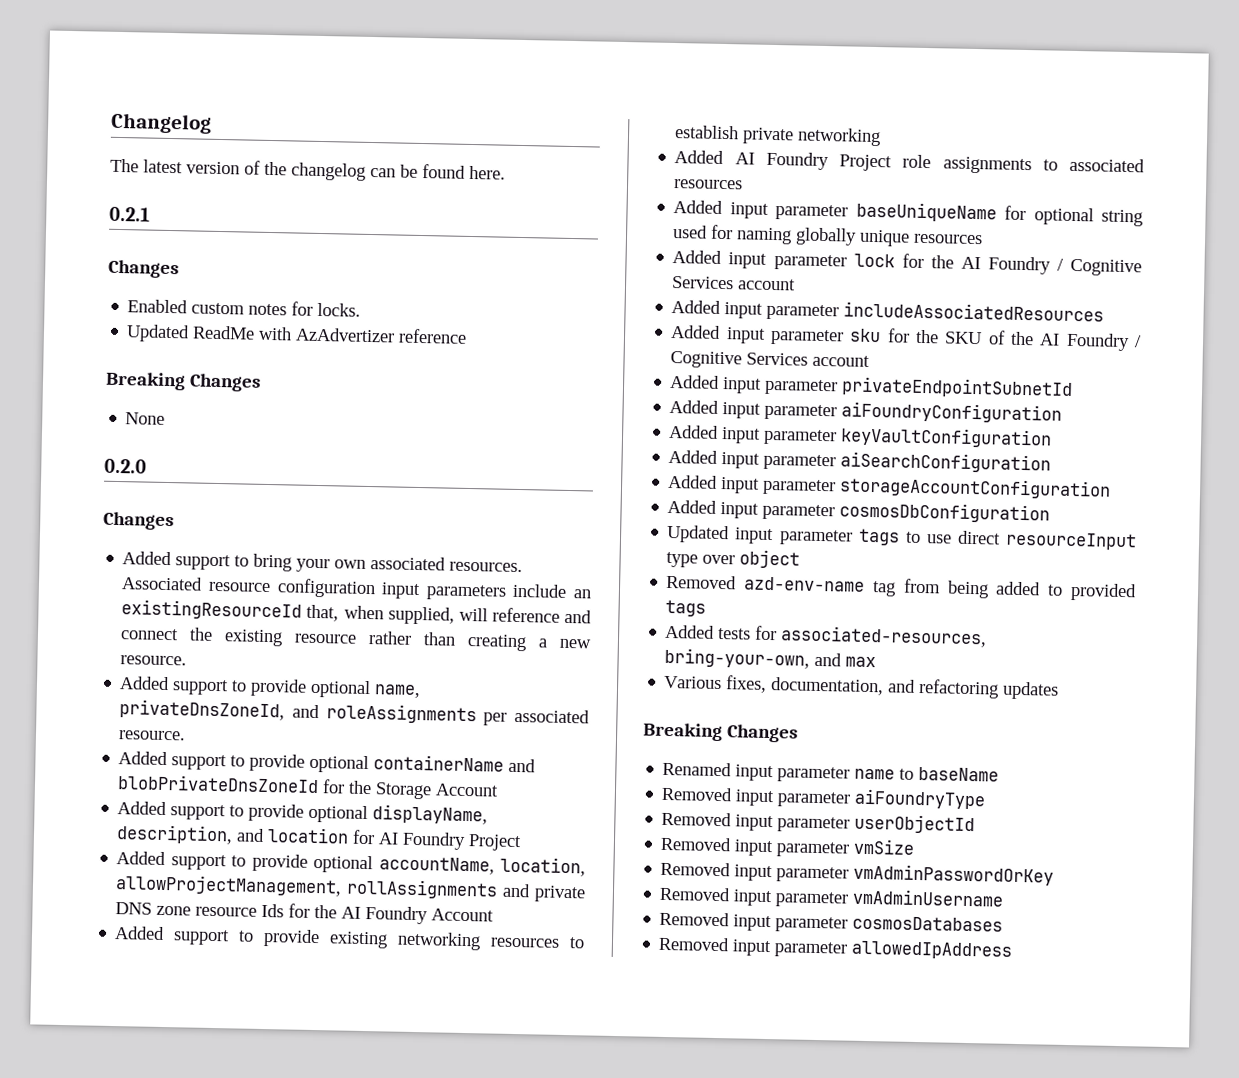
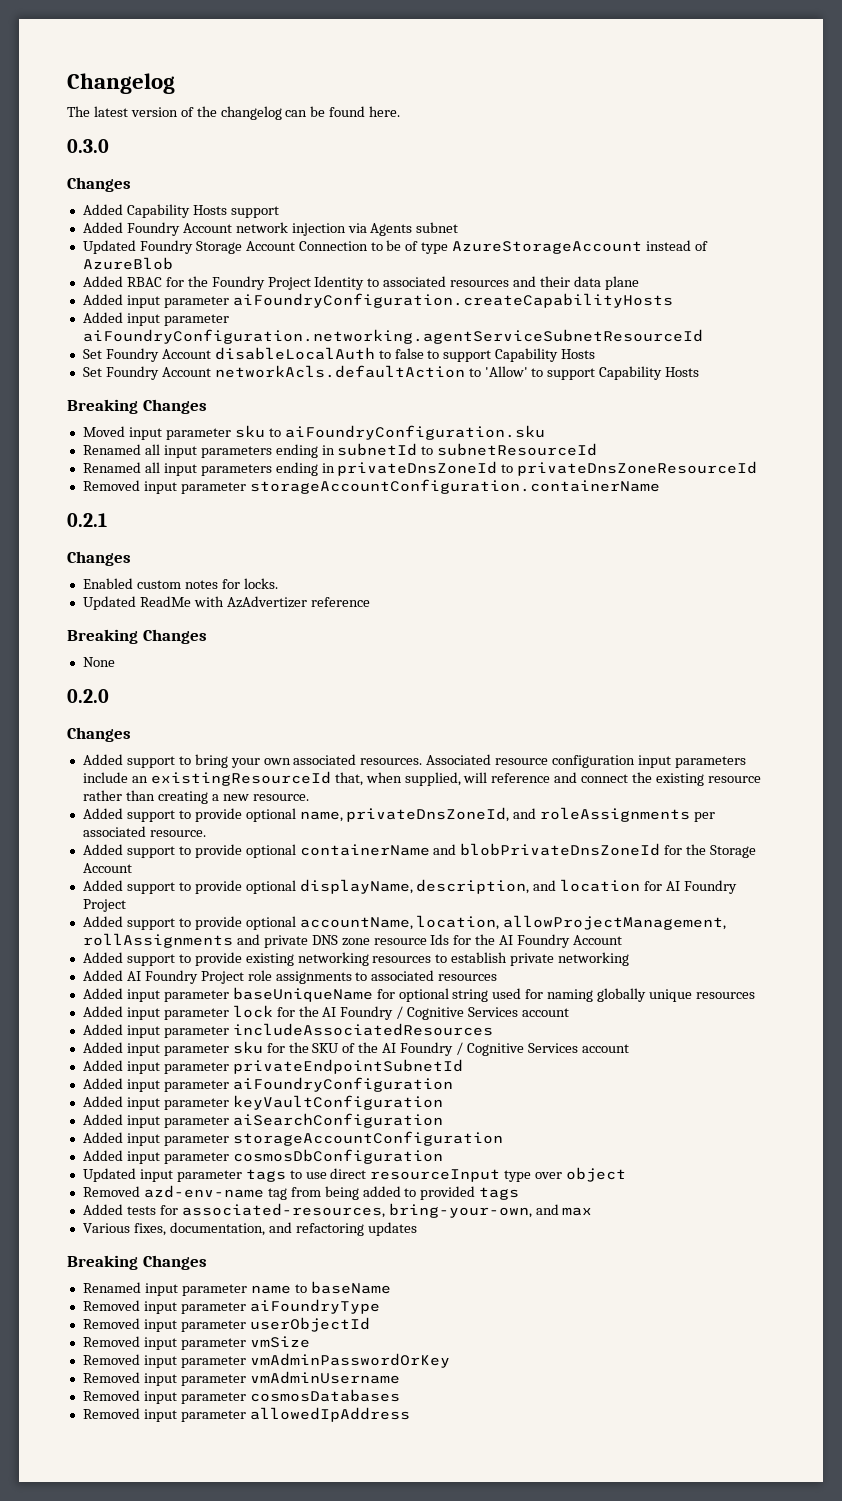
+ 0.3.0
+ Changes
+ Added Capability Hosts support
+ Added Foundry Account network injection via Agents subnet
+ Updated Foundry Storage Account Connection to be of type AzureStorageAccount instead of AzureBlob
+ Added RBAC for the Foundry Project Identity to associated resources and their data plane
+ Added input parameter aiFoundryConfiguration.createCapabilityHosts
+ Added input parameter aiFoundryConfiguration.networking.agentServiceSubnetResourceId
+ Set Foundry Account disableLocalAuth to false to support Capability Hosts
+ Set Foundry Account networkAcls.defaultAction to 'Allow' to support Capability Hosts
+ Breaking Changes
+ Moved input parameter sku to aiFoundryConfiguration.sku
+ Renamed all input parameters ending in subnetId to subnetResourceId
+ Renamed all input parameters ending in privateDnsZoneId to privateDnsZoneResourceId
+ Removed input parameter storageAccountConfiguration.containerName

